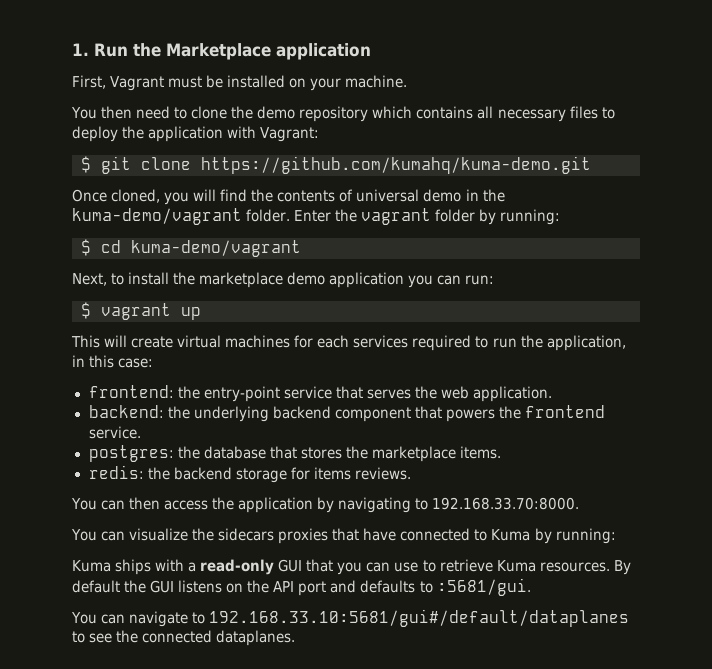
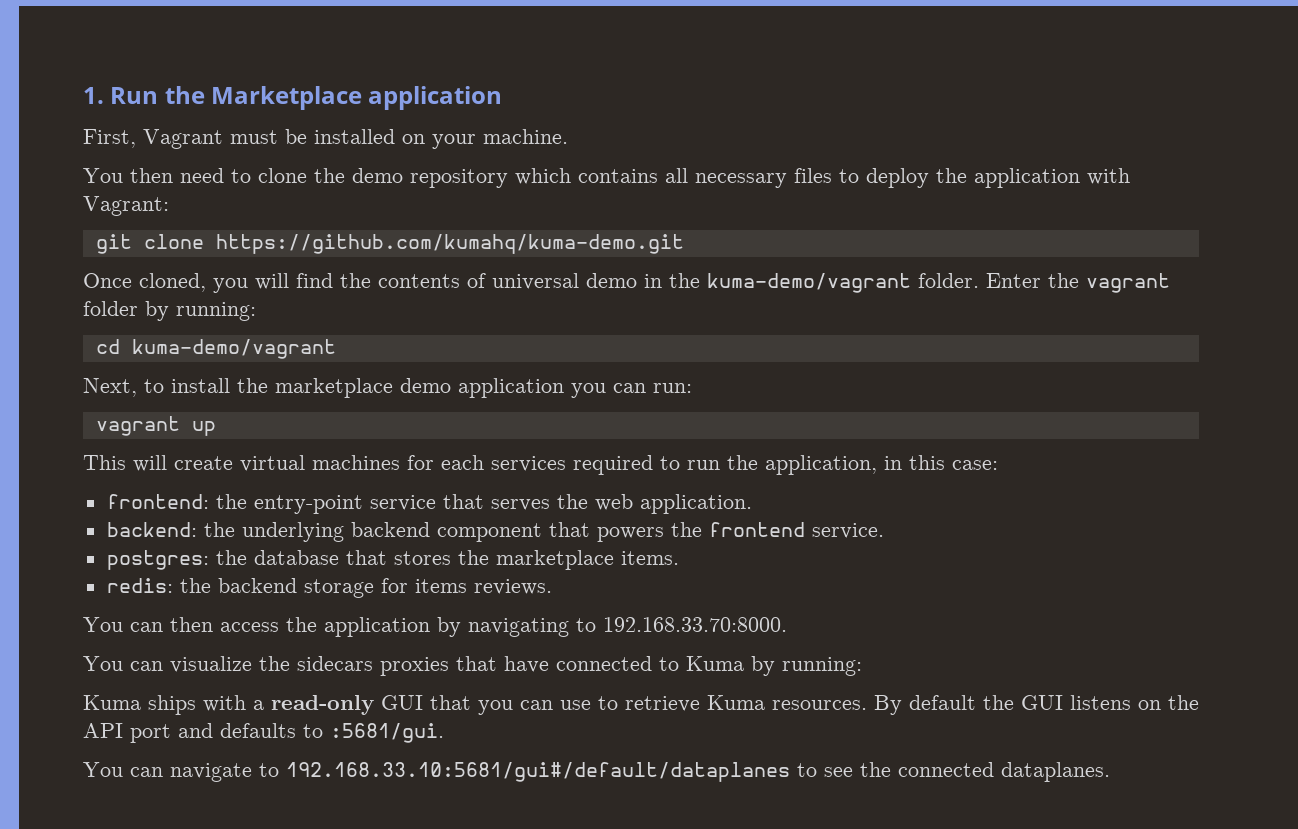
- $ git clone https://github.com/kumahq/kuma-demo.git
+ git clone https://github.com/kumahq/kuma-demo.git
- $ cd kuma-demo/vagrant
+ cd kuma-demo/vagrant
- $ vagrant up
+ vagrant up

